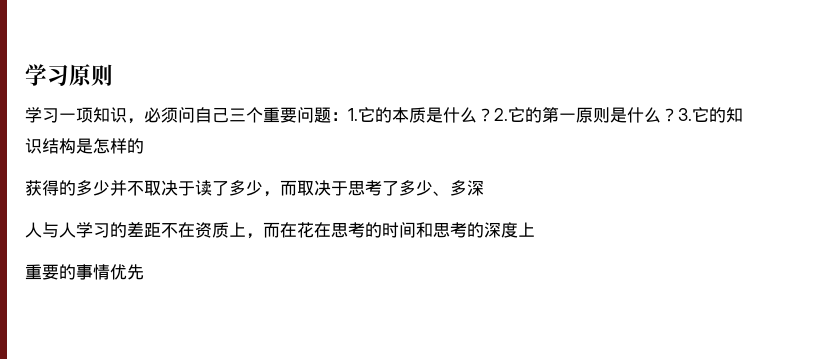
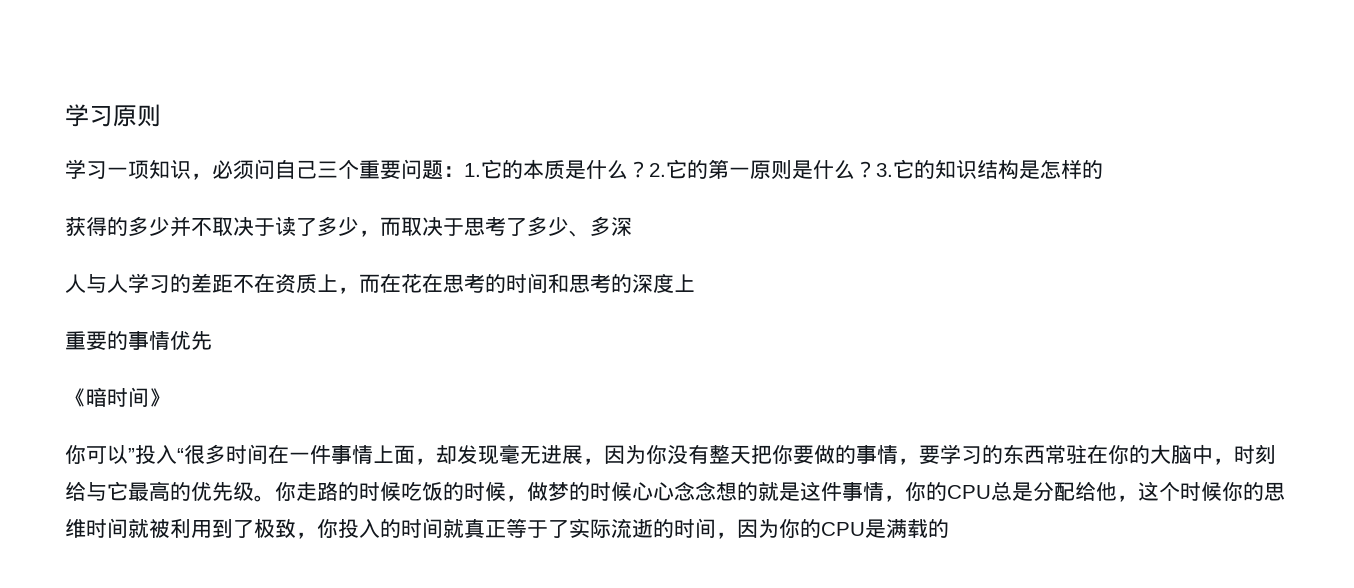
+ 《暗时间》
+ 你可以”投入“很多时间在一件事情上面，却发现毫无进展，因为你没有整天把你要做的事情，要学习的东西常驻在你的大脑中，时刻给与它最高的优先级。你走路的时候吃饭的时候，做梦的时候心心念念想的就是这件事情，你的CPU总是分配给他，这个时候你的思维时间就被利用到了极致，你投入的时间就真正等于了实际流逝的时间，因为你的CPU是满载的

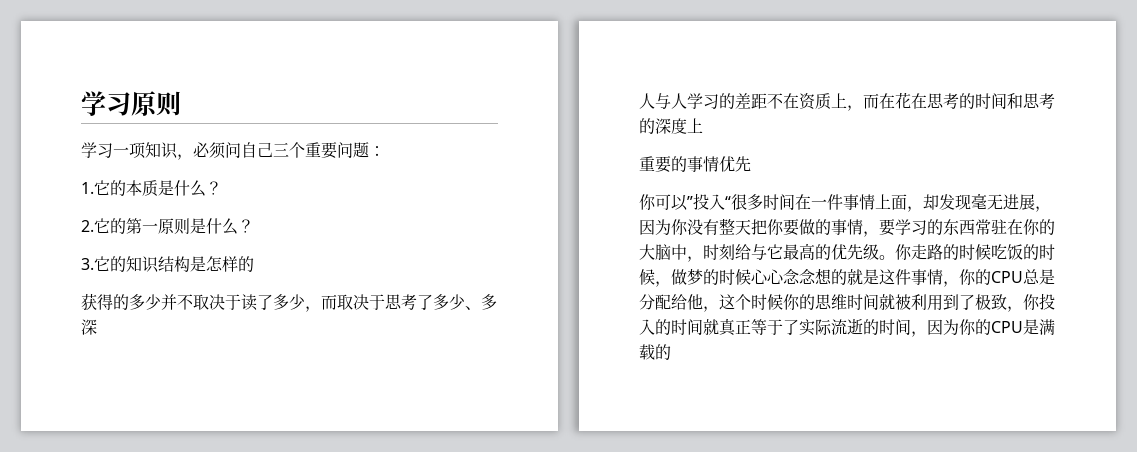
- 学习一项知识，必须问自己三个重要问题：1.它的本质是什么？2.它的第一原则是什么？3.它的知识结构是怎样的
+ 学习一项知识，必须问自己三个重要问题：
+ 1.它的本质是什么？
+ 2.它的第一原则是什么？
+ 3.它的知识结构是怎样的
- 《暗时间》

